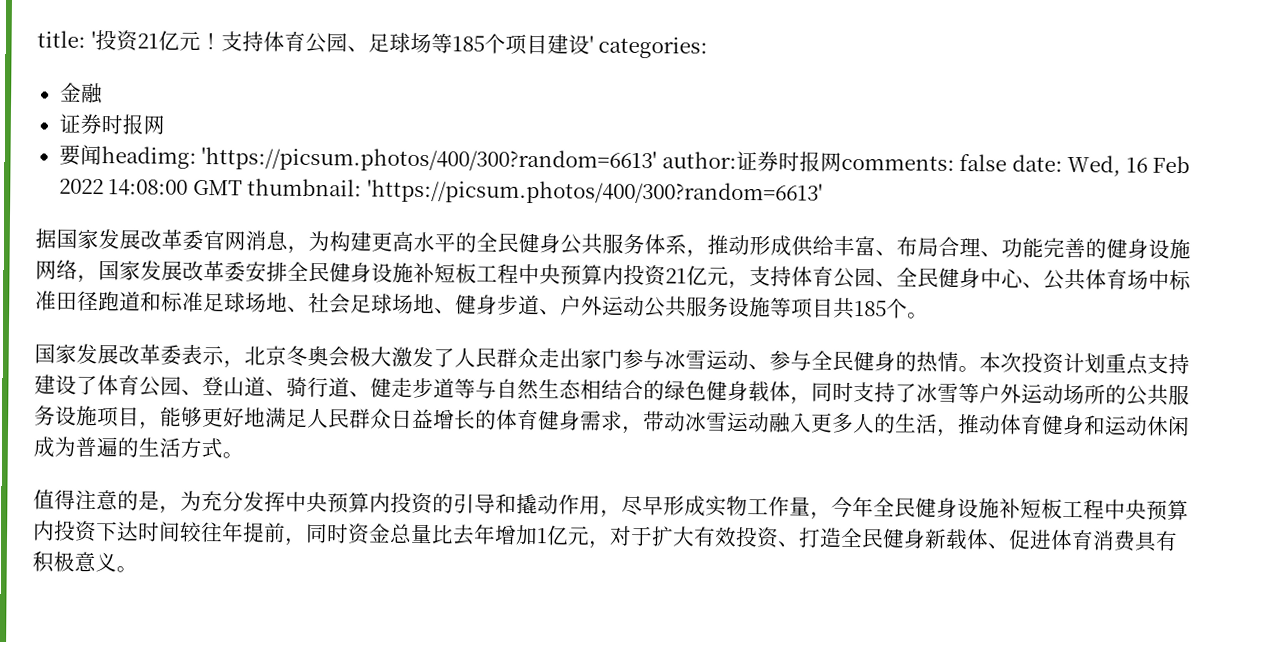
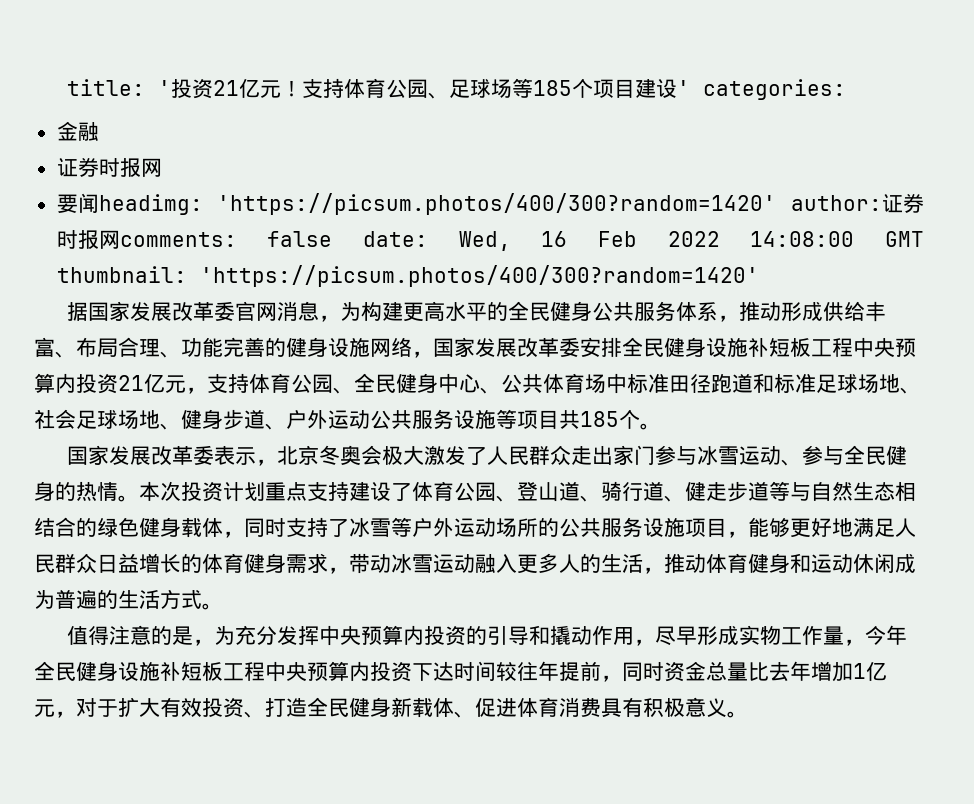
- 要闻headimg: 'https://picsum.photos/400/300?random=6613' author:证券时报网comments: false date: Wed, 16 Feb 2022 14:08:00 GMT thumbnail: 'https://picsum.photos/400/300?random=6613'
+ 要闻headimg: 'https://picsum.photos/400/300?random=1420' author:证券时报网comments: false date: Wed, 16 Feb 2022 14:08:00 GMT thumbnail: 'https://picsum.photos/400/300?random=1420'

